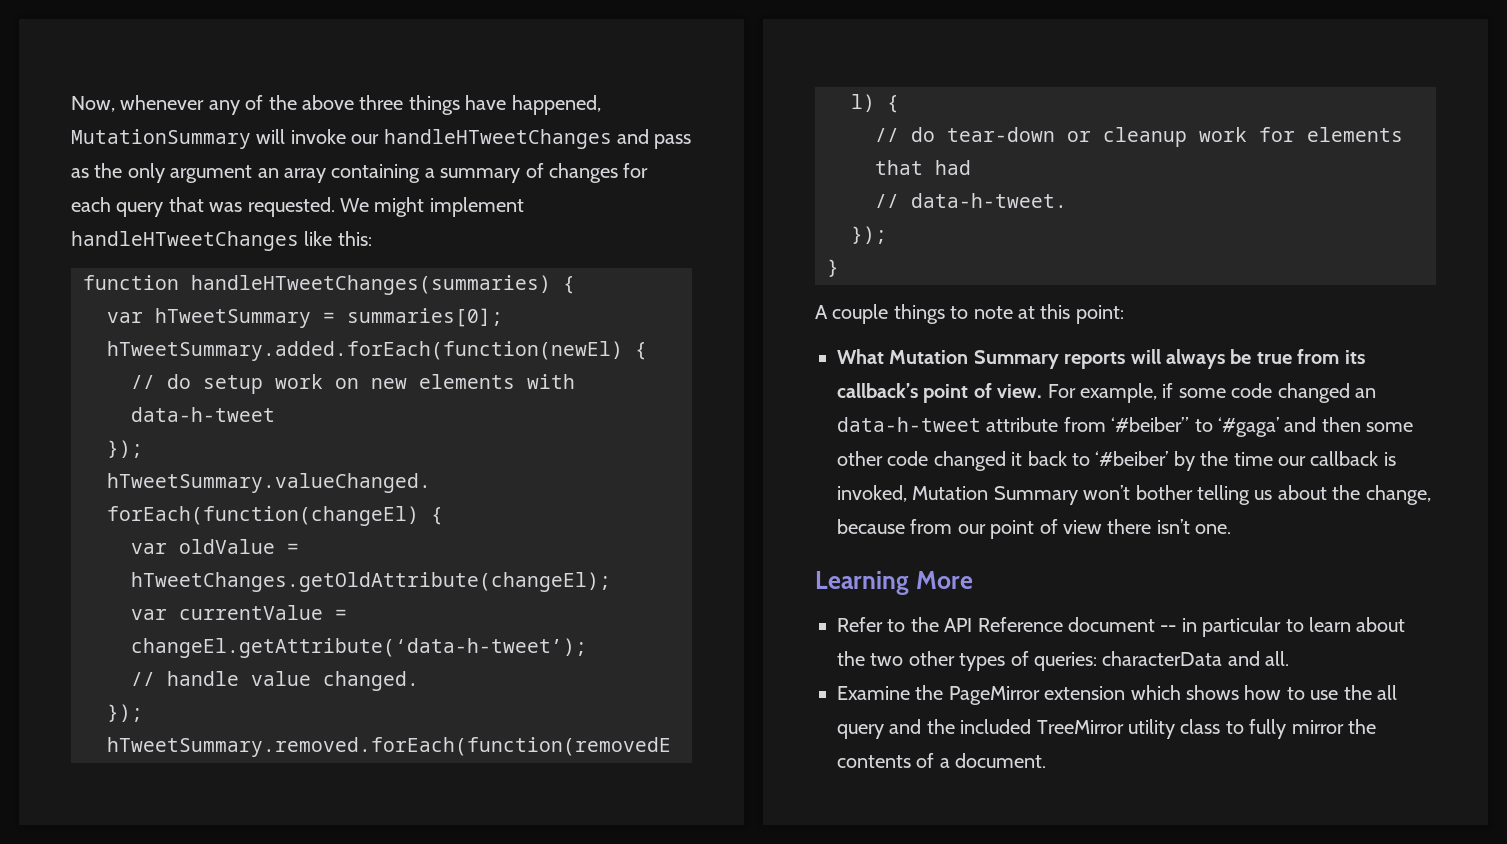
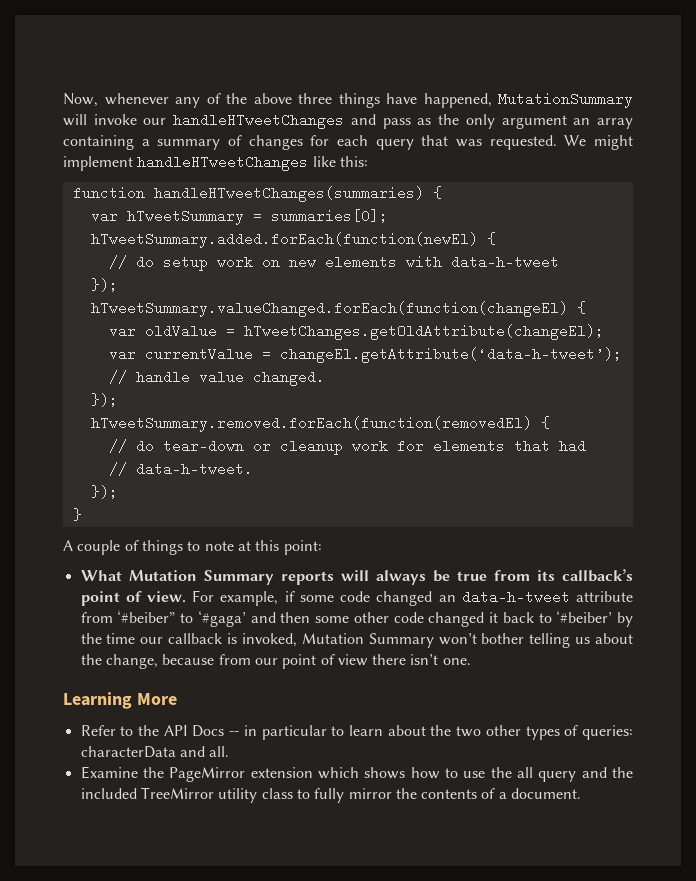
- A couple things to note at this point:
+ A couple of things to note at this point:
- Refer to the API Reference document -- in particular to learn about the two other types of queries: characterData and all.
+ Refer to the API Docs -- in particular to learn about the two other types of queries: characterData and all.

